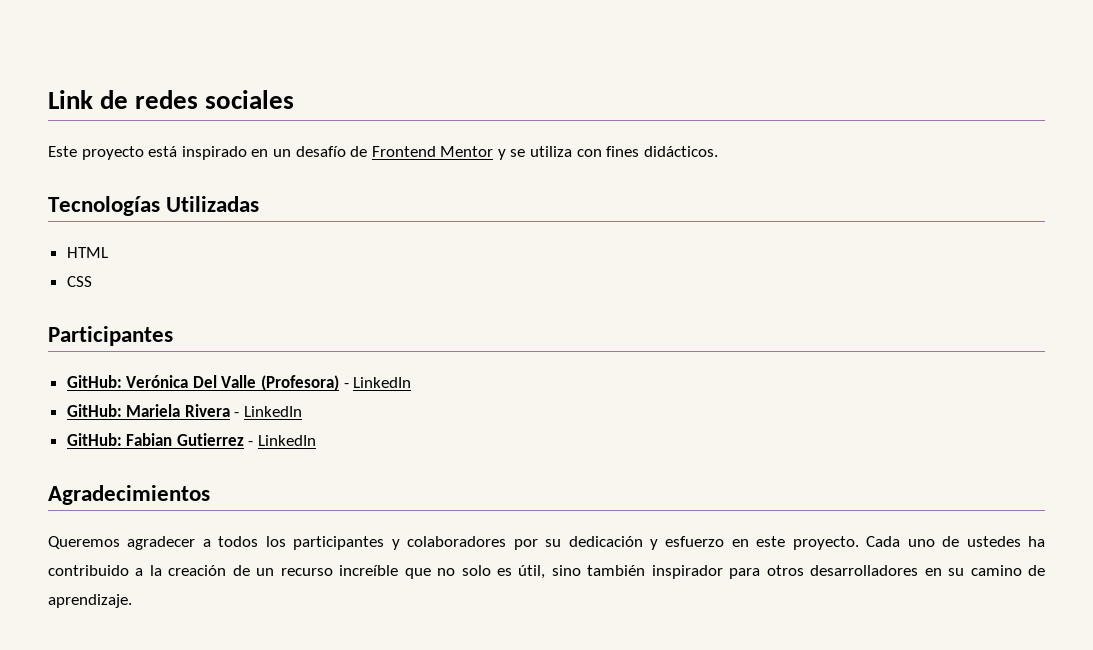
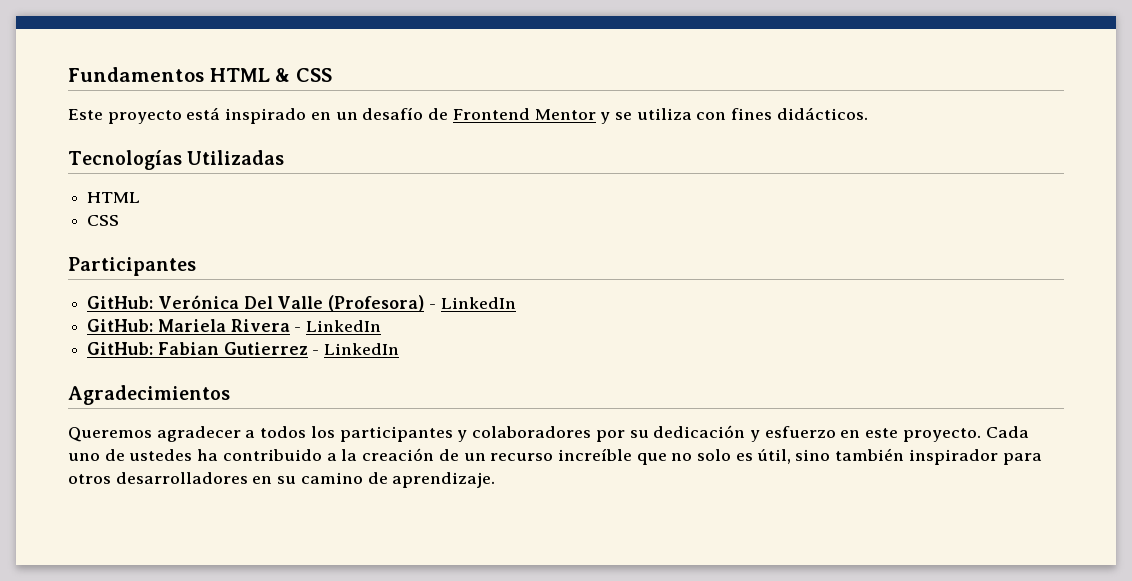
- Link de redes sociales
+ Fundamentos HTML & CSS

